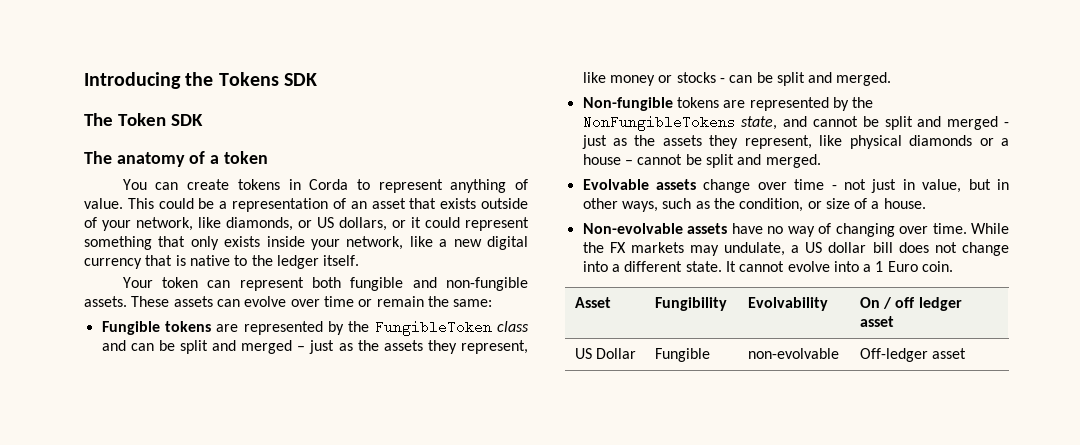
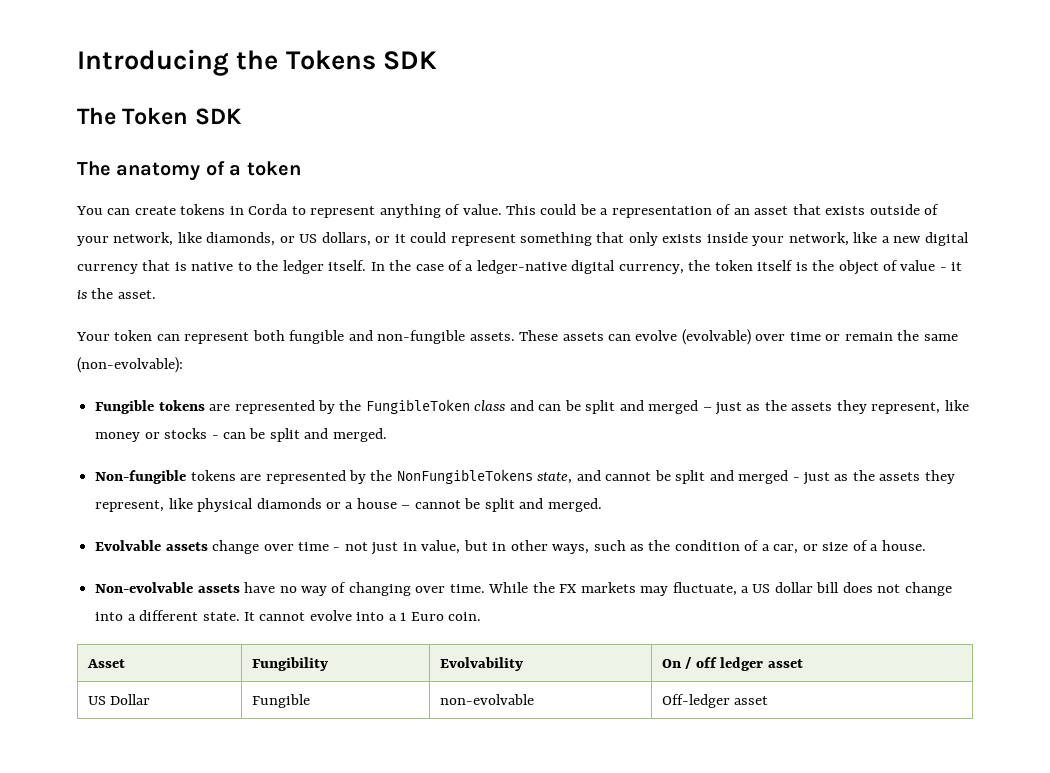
+ In the case of a ledger-native digital currency, the token itself is the object of value - it is the asset.
- These assets can evolve over time or remain the same:
+ These assets can evolve (evolvable) over time or remain the same (non-evolvable):
- Evolvable assets change over time - not just in value, but in other ways, such as the condition, or size of a house.
+ Evolvable assets change over time - not just in value, but in other ways, such as the condition of a car, or size of a house.
- While the FX markets may undulate, a US dollar bill does not change into a different state.
+ While the FX markets may fluctuate, a US dollar bill does not change into a different state.

